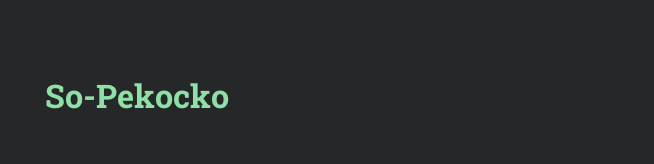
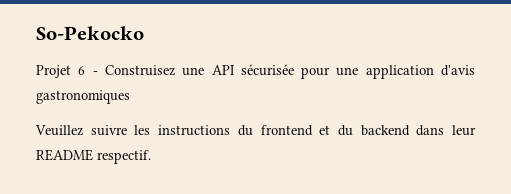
+ Projet 6 - Construisez une API sécurisée pour une application d'avis gastronomiques
+ Veuillez suivre les instructions du frontend et du backend dans leur README respectif.

